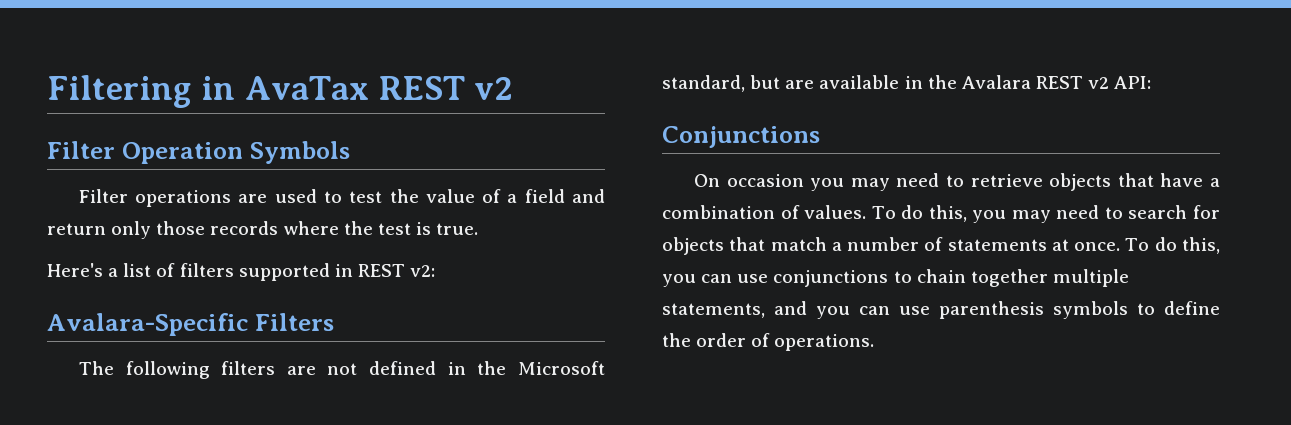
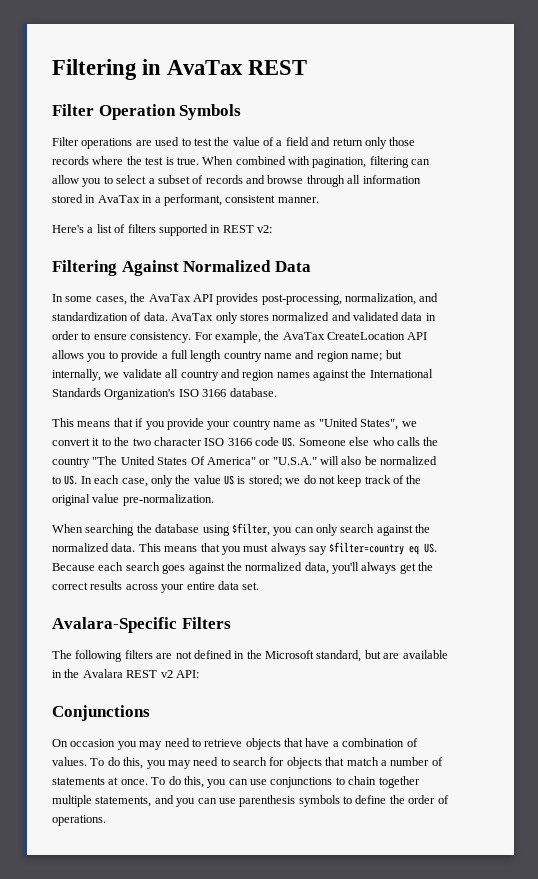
- Filtering in AvaTax REST v2
+ Filtering in AvaTax REST
+ When combined with pagination, filtering can allow you to select a subset of records and browse through all information stored in AvaTax in a performant, consistent manner.
+ Filtering Against Normalized Data
+ In some cases, the AvaTax API provides post-processing, normalization, and standardization of data. AvaTax only stores normalized and validated data in order to ensure consistency. For example, the AvaTax CreateLocation API allows you to provide a full length country name and region name; but internally, we validate all country and region names against the International Standards Organization's ISO 3166 database.
+ This means that if you provide your country name as "United States", we convert it to the two character ISO 3166 code US. Someone else who calls the country "The United States Of America" or "U.S.A." will also be normalized to US. In each case, only the value US is stored; we do not keep track of the original value pre-normalization.
+ When searching the database using $filter, you can only search against the normalized data. This means that you must always say $filter=country eq US. Because each search goes against the normalized data, you'll always get the correct results across your entire data set.

